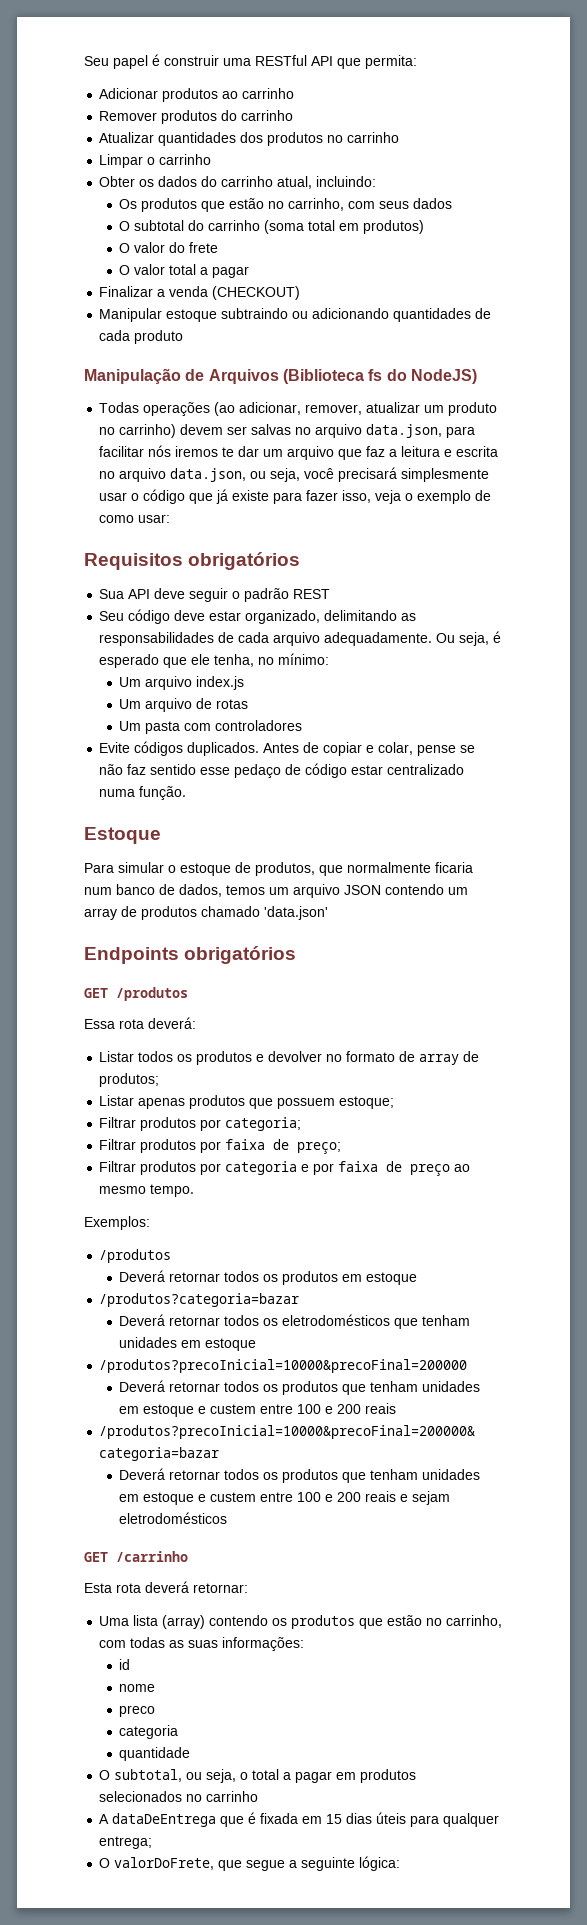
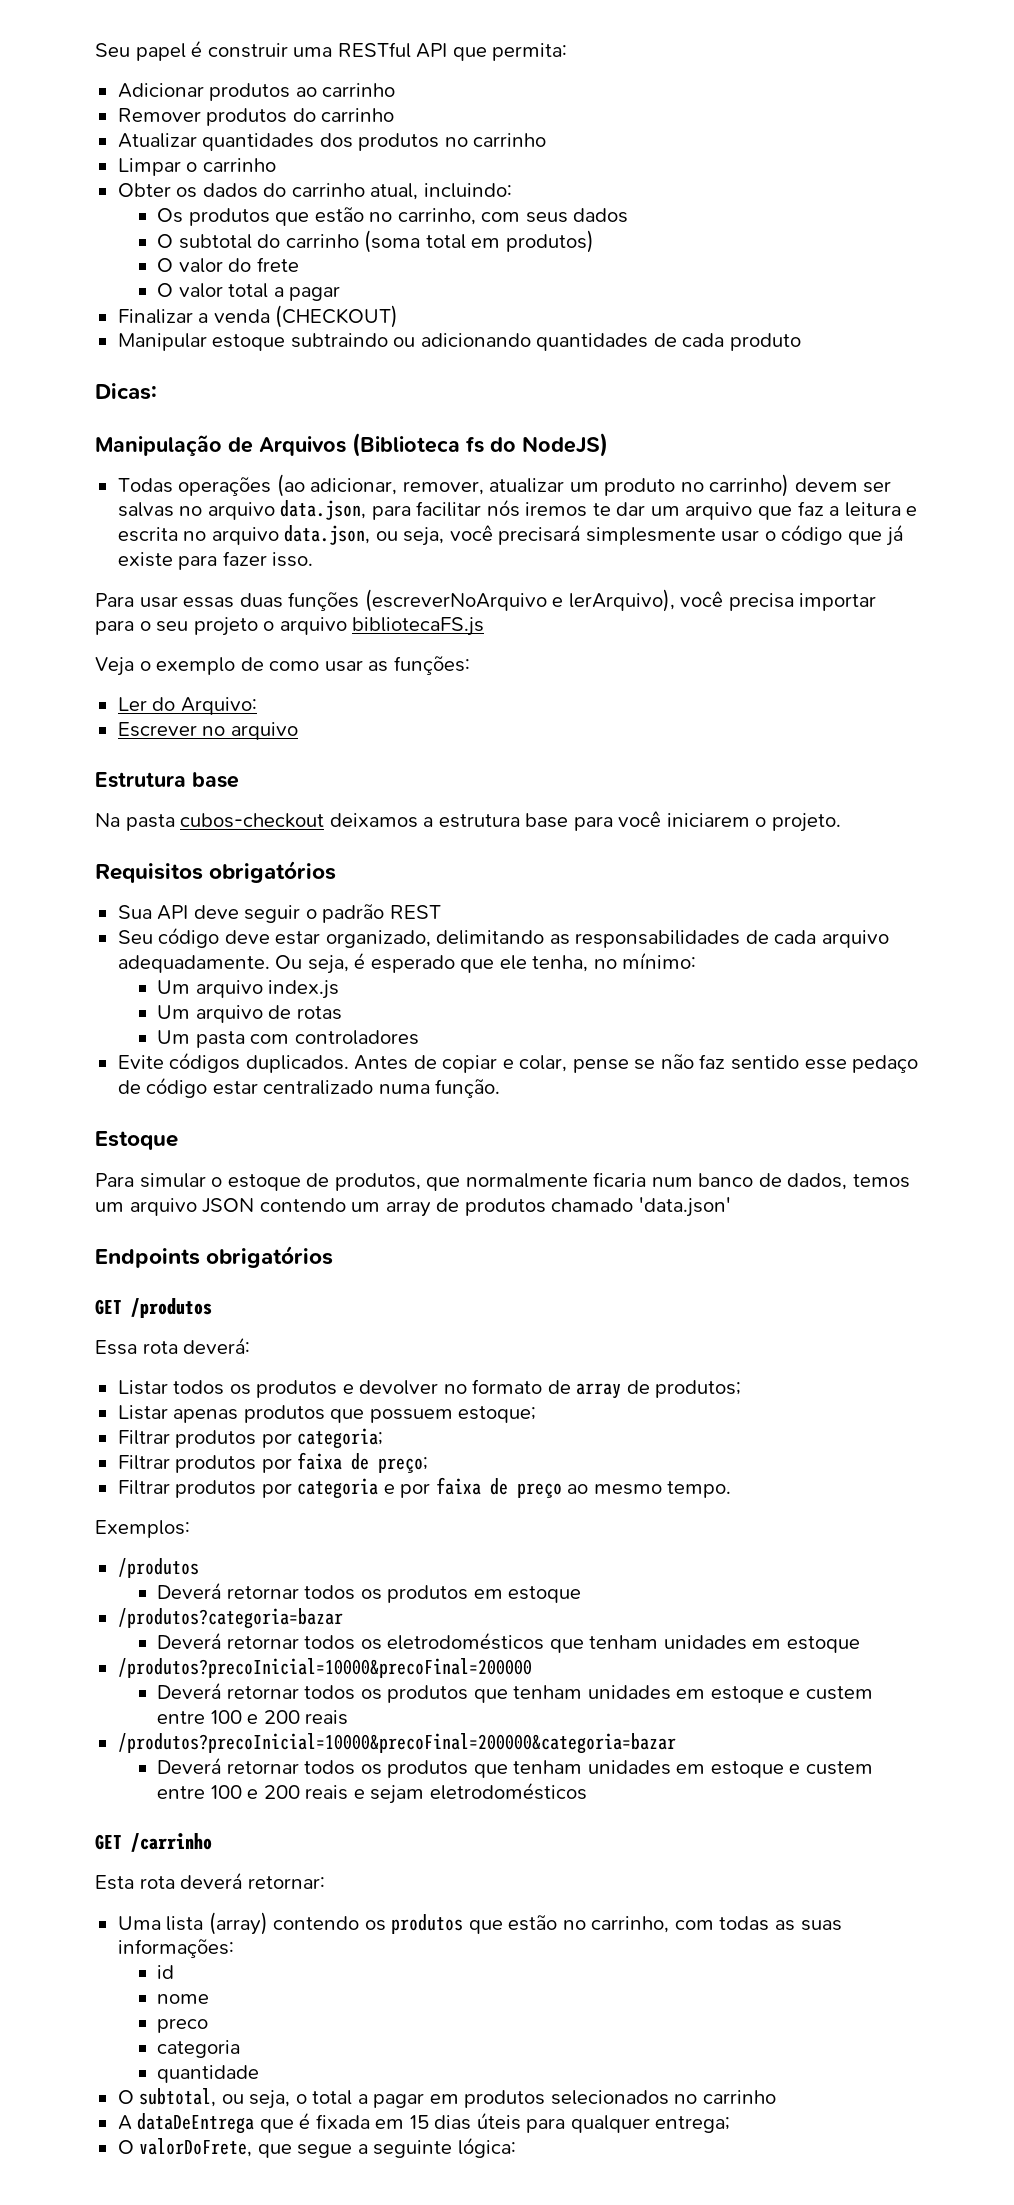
+ Dicas:
- Todas operações (ao adicionar, remover, atualizar um produto no carrinho) devem ser salvas no arquivo data.json, para facilitar nós iremos te dar um arquivo que faz a leitura e escrita no arquivo data.json, ou seja, você precisará simplesmente usar o código que já existe para fazer isso, veja o exemplo de como usar:
+ Todas operações (ao adicionar, remover, atualizar um produto no carrinho) devem ser salvas no arquivo data.json, para facilitar nós iremos te dar um arquivo que faz a leitura e escrita no arquivo data.json, ou seja, você precisará simplesmente usar o código que já existe para fazer isso.
+ Para usar essas duas funções (escreverNoArquivo e lerArquivo), você precisa importar para o seu projeto o arquivo bibliotecaFS.js
+ Veja o exemplo de como usar as funções:
+ Ler do Arquivo:
+ Escrever no arquivo
+ Estrutura base
+ Na pasta cubos-checkout deixamos a estrutura base para você iniciarem o projeto.

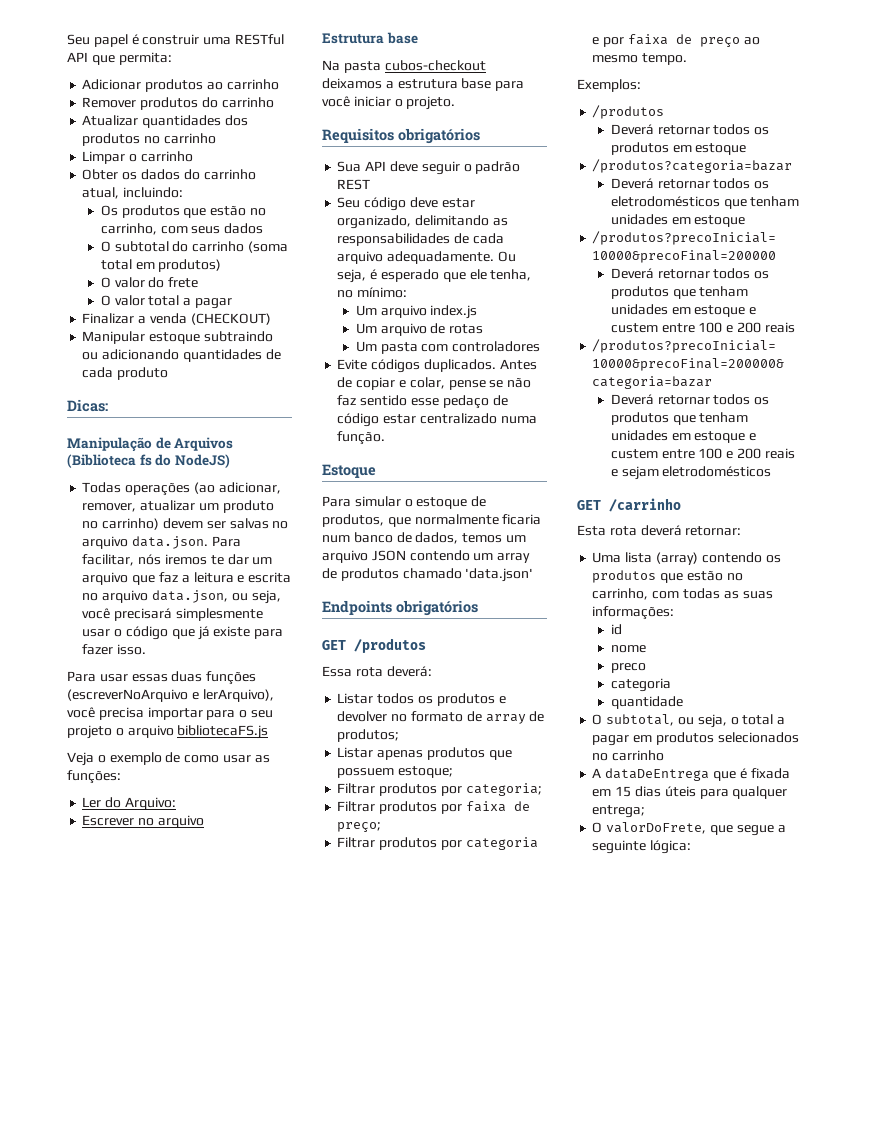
- Todas operações (ao adicionar, remover, atualizar um produto no carrinho) devem ser salvas no arquivo data.json, para facilitar nós iremos te dar um arquivo que faz a leitura e escrita no arquivo data.json, ou seja, você precisará simplesmente usar o código que já existe para fazer isso.
+ Todas operações (ao adicionar, remover, atualizar um produto no carrinho) devem ser salvas no arquivo data.json. Para facilitar, nós iremos te dar um arquivo que faz a leitura e escrita no arquivo data.json, ou seja, você precisará simplesmente usar o código que já existe para fazer isso.
- Na pasta cubos-checkout deixamos a estrutura base para você iniciarem o projeto.
+ Na pasta cubos-checkout deixamos a estrutura base para você iniciar o projeto.

